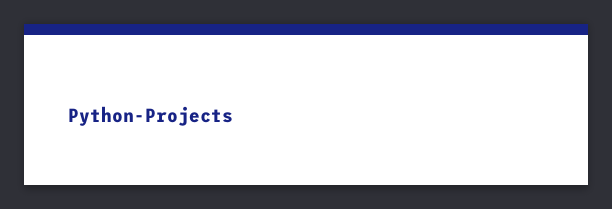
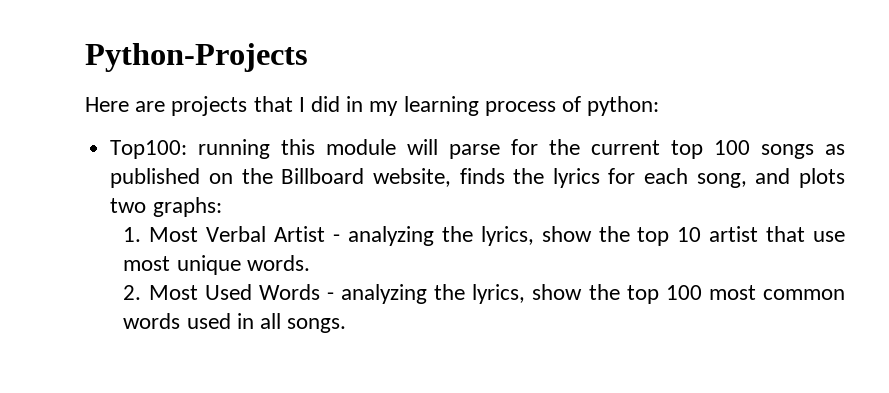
+ Here are projects that I did in my learning process of python:
+ Top100: running this module will parse for the current top 100 songs as published on the Billboard website, finds the lyrics for each song, and plots two graphs:
+ 1. Most Verbal Artist - analyzing the lyrics, show the top 10 artist that use most unique words.
+ 2. Most Used Words - analyzing the lyrics, show the top 100 most common words used in all songs.

